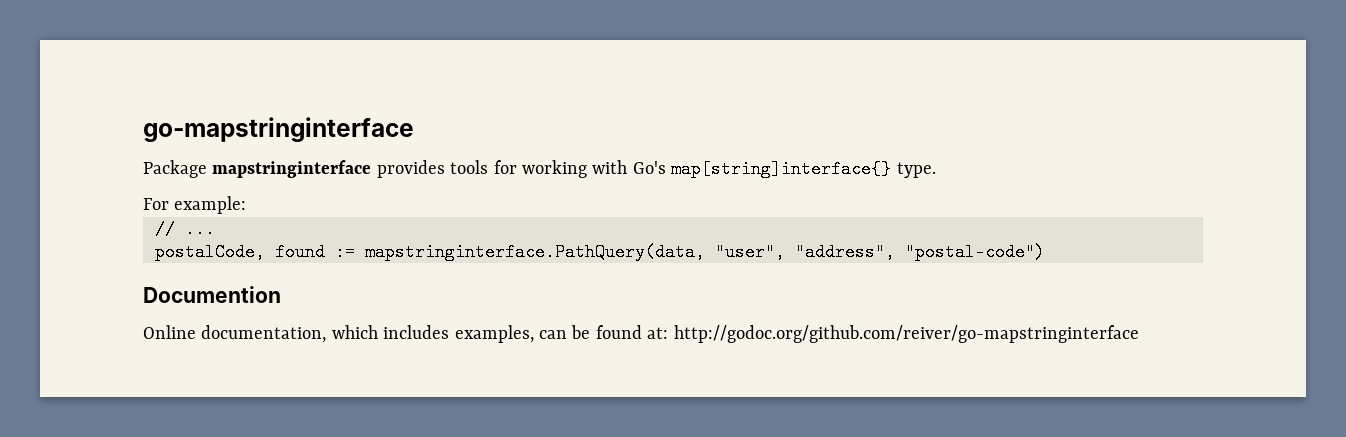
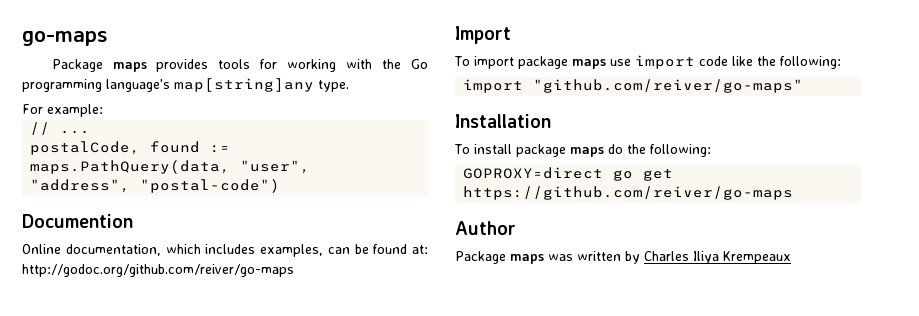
- go-mapstringinterface
- Package mapstringinterface provides tools for working with Go's map[string]interface{} type.
+ go-maps
+ Package maps provides tools for working with the Go programming language's map[string]any type.
- postalCode, found := mapstringinterface.PathQuery(data, "user", "address", "postal-code")
+ postalCode, found := maps.PathQuery(data, "user", "address", "postal-code")
- Online documentation, which includes examples, can be found at: http://godoc.org/github.com/reiver/go-mapstringinterface
+ Online documentation, which includes examples, can be found at: http://godoc.org/github.com/reiver/go-maps
+ Import
+ To import package maps use import code like the following:
+ import "github.com/reiver/go-maps"
+ Installation
+ To install package maps do the following:
+ GOPROXY=direct go get https://github.com/reiver/go-maps
+ Author
+ Package maps was written by Charles Iliya Krempeaux

